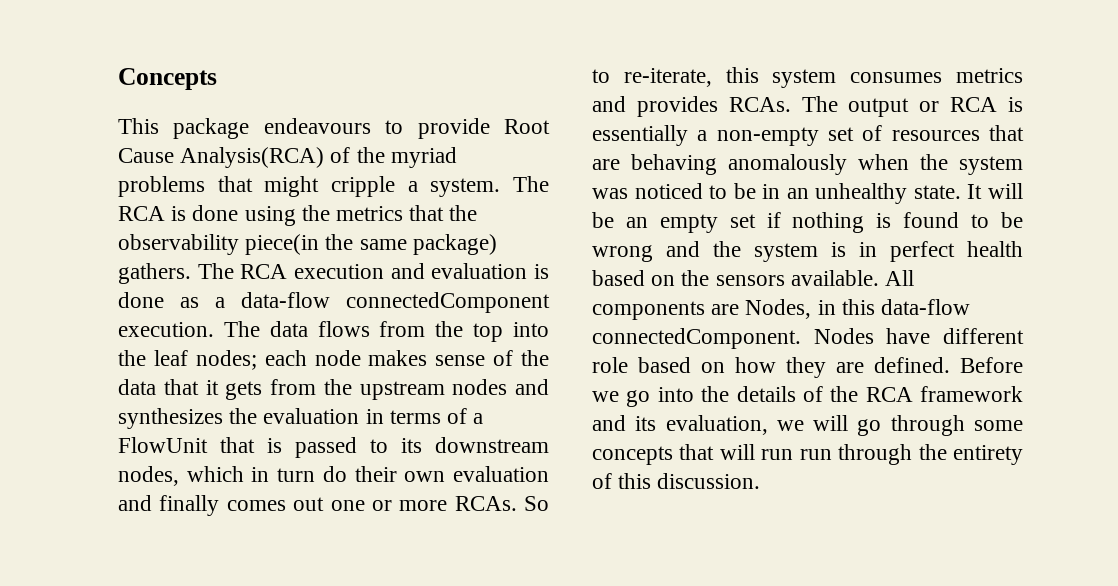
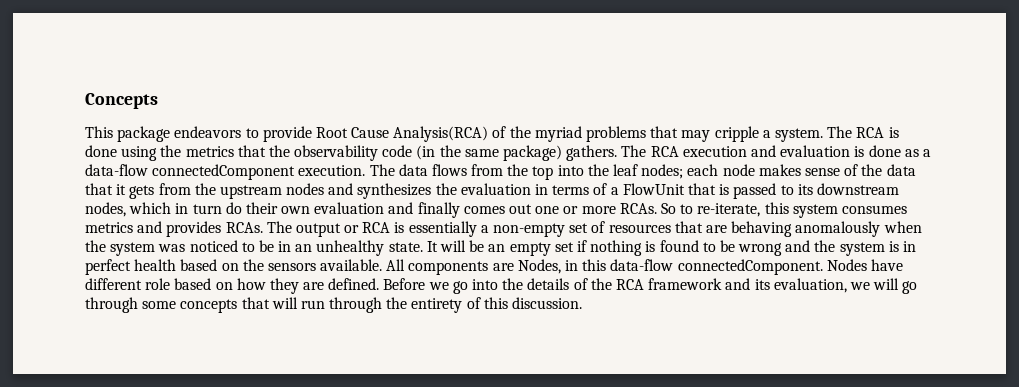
- This package endeavours to provide Root Cause Analysis(RCA) of the myriad problems that might cripple a system.
+ This package endeavors to provide Root Cause Analysis(RCA) of the myriad problems that may cripple a system.
- The RCA is done using the metrics that the observability piece(in the same package) gathers.
+ The RCA is done using the metrics that the observability code (in the same package) gathers.
- Before we go into the details of the RCA framework and its evaluation, we will go through some concepts that will run run through the entirety of this discussion.
+ Before we go into the details of the RCA framework and its evaluation, we will go through some concepts that will run through the entirety of this discussion.

